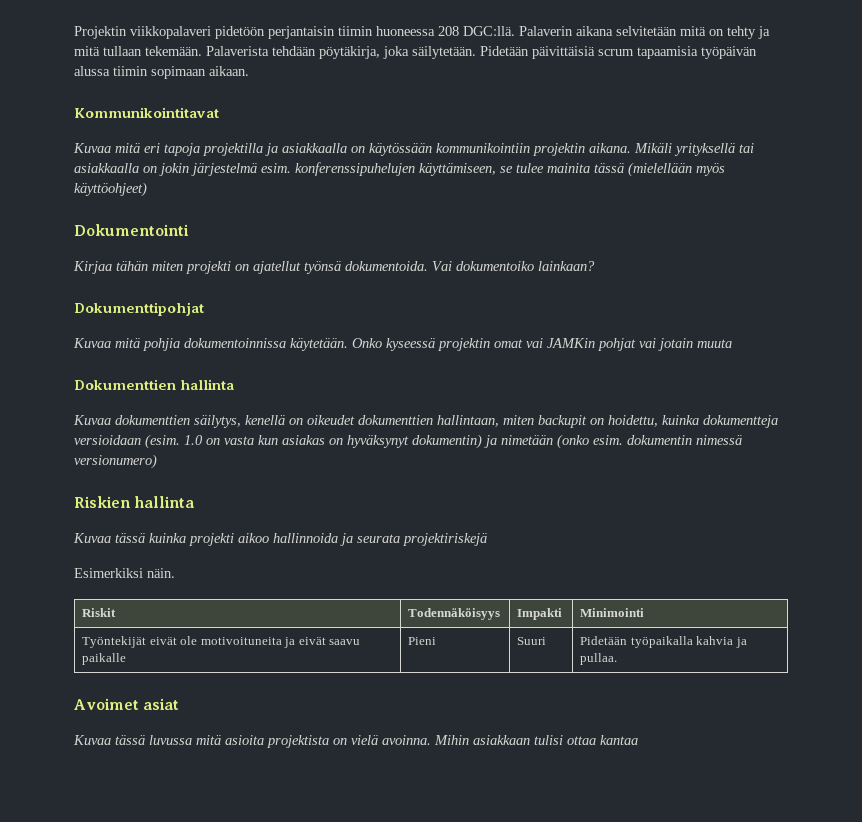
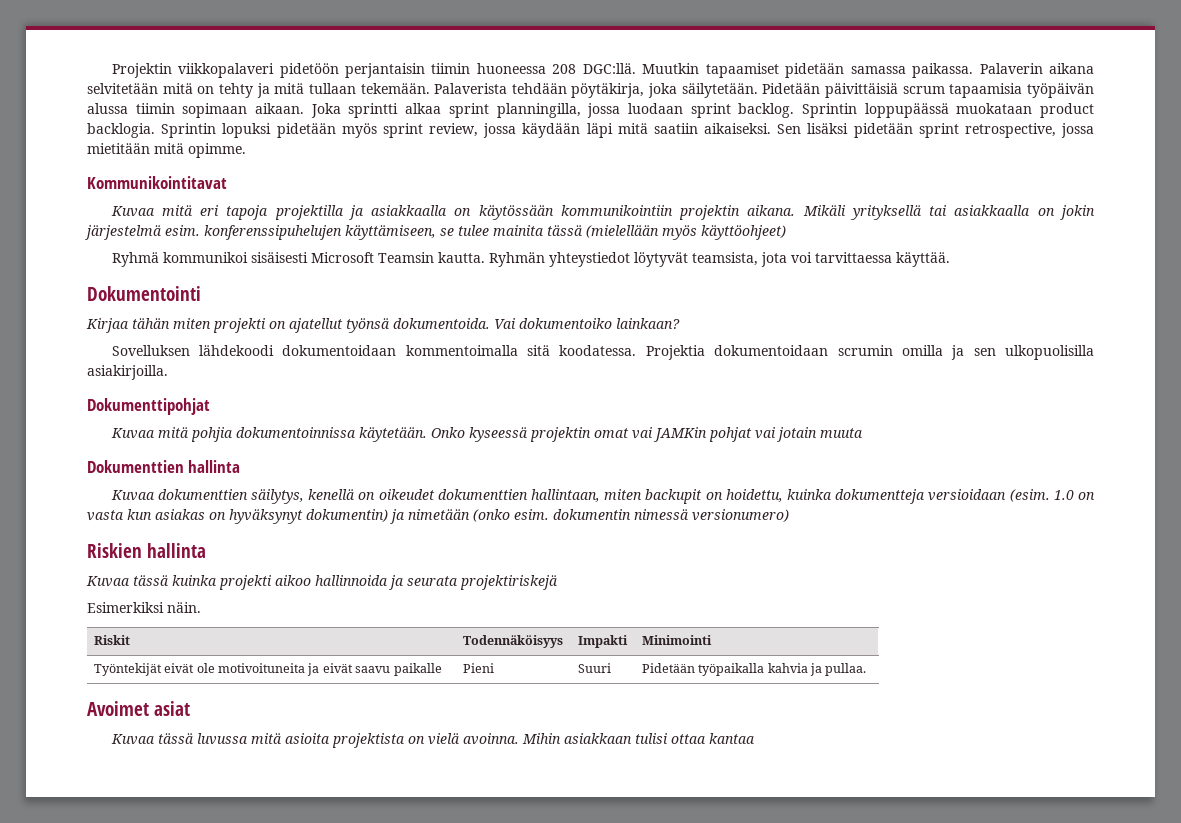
+ Muutkin tapaamiset pidetään samassa paikassa.
+ Joka sprintti alkaa sprint planningilla, jossa luodaan sprint backlog. Sprintin loppupäässä muokataan product backlogia. Sprintin lopuksi pidetään myös sprint review, jossa käydään läpi mitä saatiin aikaiseksi. Sen lisäksi pidetään sprint retrospective, jossa mietitään mitä opimme.
+ Ryhmä kommunikoi sisäisesti Microsoft Teamsin kautta. Ryhmän yhteystiedot löytyvät teamsista, jota voi tarvittaessa käyttää.
+ Sovelluksen lähdekoodi dokumentoidaan kommentoimalla sitä koodatessa. Projektia dokumentoidaan scrumin omilla ja sen ulkopuolisilla asiakirjoilla.

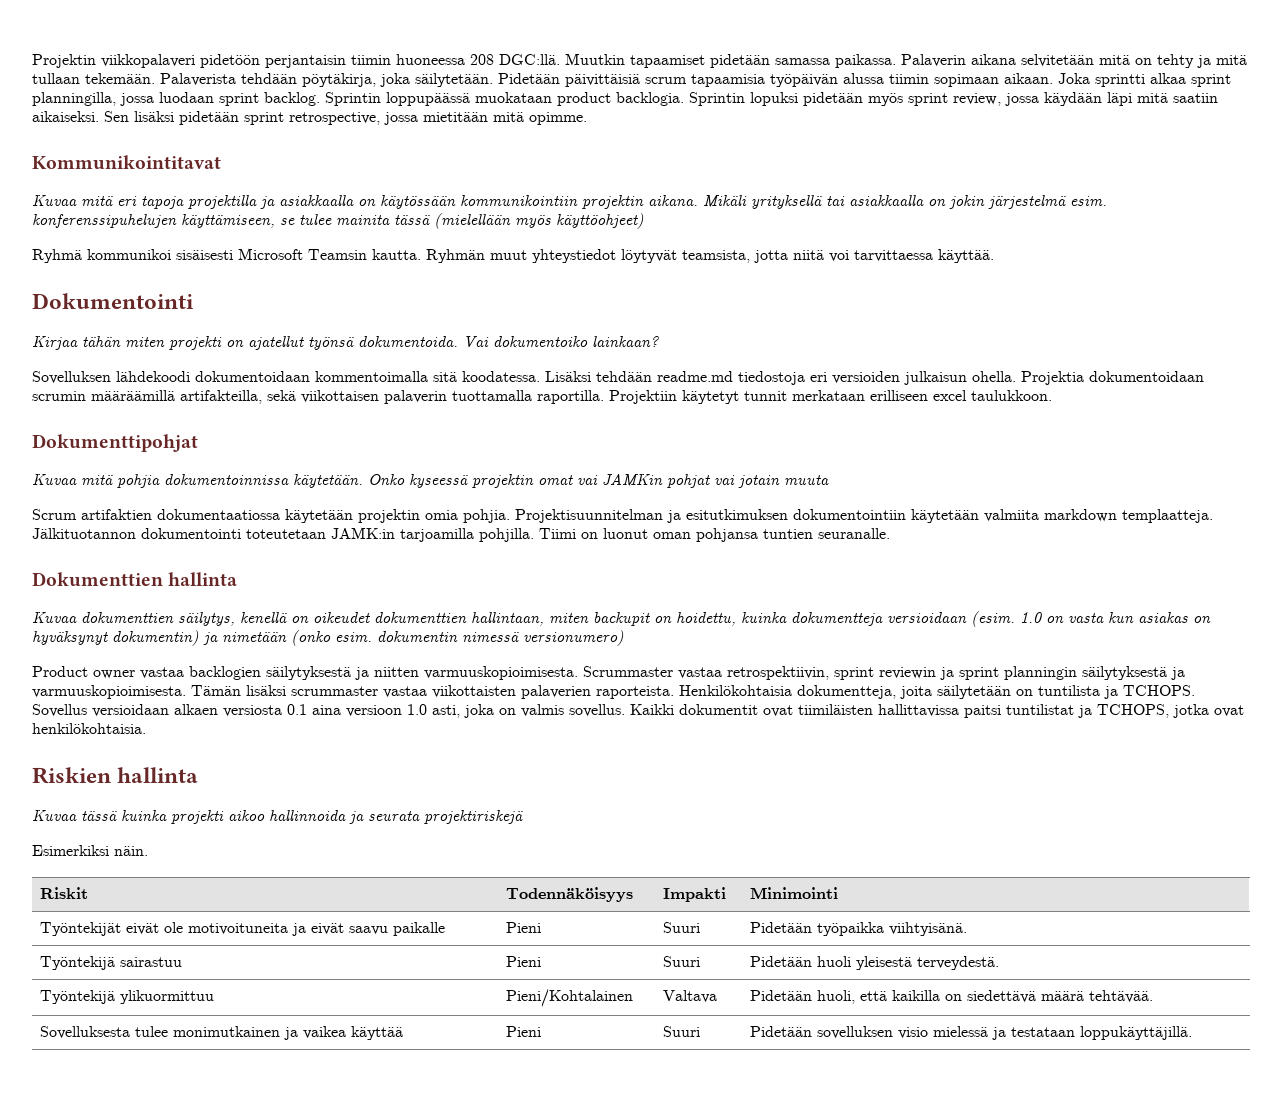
- Ryhmän yhteystiedot löytyvät teamsista, jota voi tarvittaessa käyttää.
+ Ryhmän muut yhteystiedot löytyvät teamsista, jotta niitä voi tarvittaessa käyttää.
- Projektia dokumentoidaan scrumin omilla ja sen ulkopuolisilla asiakirjoilla.
+ Lisäksi tehdään readme.md tiedostoja eri versioiden julkaisun ohella. Projektia dokumentoidaan scrumin määräämillä artifakteilla, sekä viikottaisen palaverin tuottamalla raportilla. Projektiin käytetyt tunnit merkataan erilliseen excel taulukkoon.
+ Scrum artifaktien dokumentaatiossa käytetään projektin omia pohjia. Projektisuunnitelman ja esitutkimuksen dokumentointiin käytetään valmiita markdown templaatteja. Jälkituotannon dokumentointi toteutetaan JAMK:in tarjoamilla pohjilla. Tiimi on luonut oman pohjansa tuntien seuranalle.
+ Product owner vastaa backlogien säilytyksestä ja niitten varmuuskopioimisesta. Scrummaster vastaa retrospektiivin, sprint reviewin ja sprint planningin säilytyksestä ja varmuuskopioimisesta. Tämän lisäksi scrummaster vastaa viikottaisten palaverien raporteista. Henkilökohtaisia dokumentteja, joita säilytetään on tuntilista ja TCHOPS. Sovellus versioidaan alkaen versiosta 0.1 aina versioon 1.0 asti, joka on valmis sovellus. Kaikki dokumentit ovat tiimiläisten hallittavissa paitsi tuntilistat ja TCHOPS, jotka ovat henkilökohtaisia.
- Työntekijät eivät ole motivoituneita ja eivät saavu paikalle | Pieni | Suuri | Pidetään työpaikalla kahvia ja pullaa.
- Avoimet asiat
- Kuvaa tässä luvussa mitä asioita projektista on vielä avoinna. Mihin asiakkaan tulisi ottaa kantaa
+ Työntekijät eivät ole motivoituneita ja eivät saavu paikalle | Pieni | Suuri | Pidetään työpaikka viihtyisänä.
+ Työntekijä sairastuu | Pieni | Suuri | Pidetään huoli yleisestä terveydestä.
+ Työntekijä ylikuormittuu | Pieni/Kohtalainen | Valtava | Pidetään huoli, että kaikilla on siedettävä määrä tehtävää.
+ Sovelluksesta tulee monimutkainen ja vaikea käyttää | Pieni | Suuri | Pidetään sovelluksen visio mielessä ja testataan loppukäyttäjillä.

